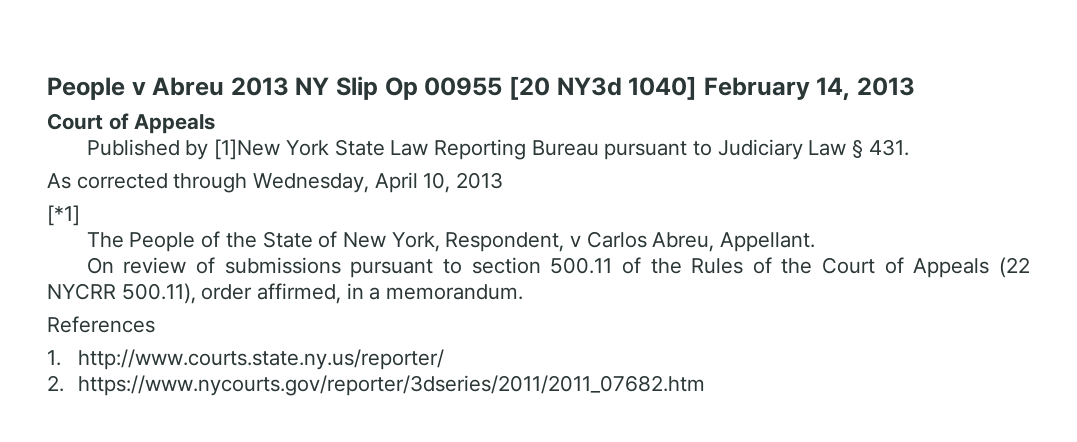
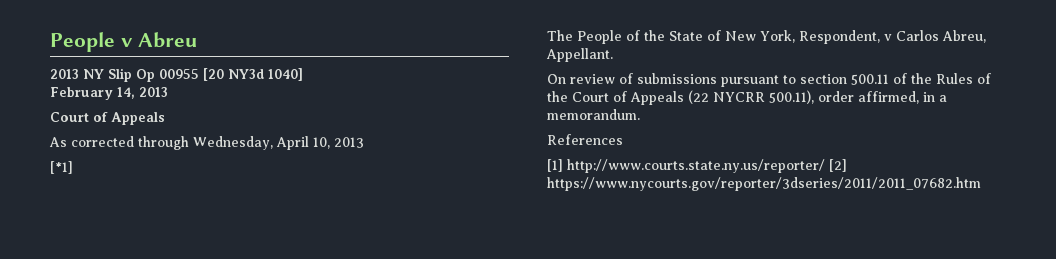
- People v Abreu 2013 NY Slip Op 00955 [20 NY3d 1040] February 14, 2013
+ People v Abreu
+ 2013 NY Slip Op 00955 [20 NY3d 1040]
+ February 14, 2013
- Published by [1]New York State Law Reporting Bureau pursuant to Judiciary Law § 431.
- 1. http://www.courts.state.ny.us/reporter/
- 2. https://www.nycourts.gov/reporter/3dseries/2011/2011_07682.htm
+ [1] http://www.courts.state.ny.us/reporter/ [2] https://www.nycourts.gov/reporter/3dseries/2011/2011_07682.htm

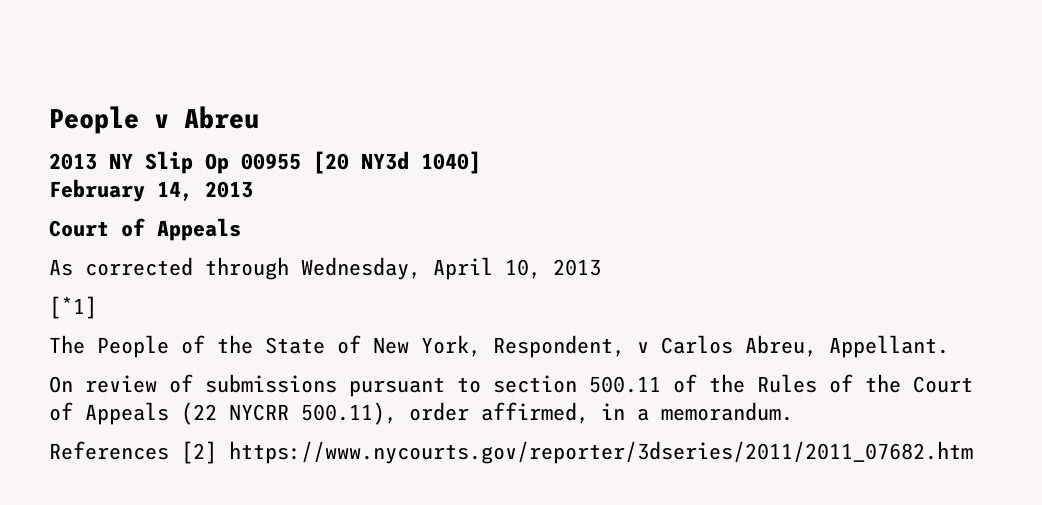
- References
- [1] http://www.courts.state.ny.us/reporter/ [2] https://www.nycourts.gov/reporter/3dseries/2011/2011_07682.htm
+ References [2] https://www.nycourts.gov/reporter/3dseries/2011/2011_07682.htm

